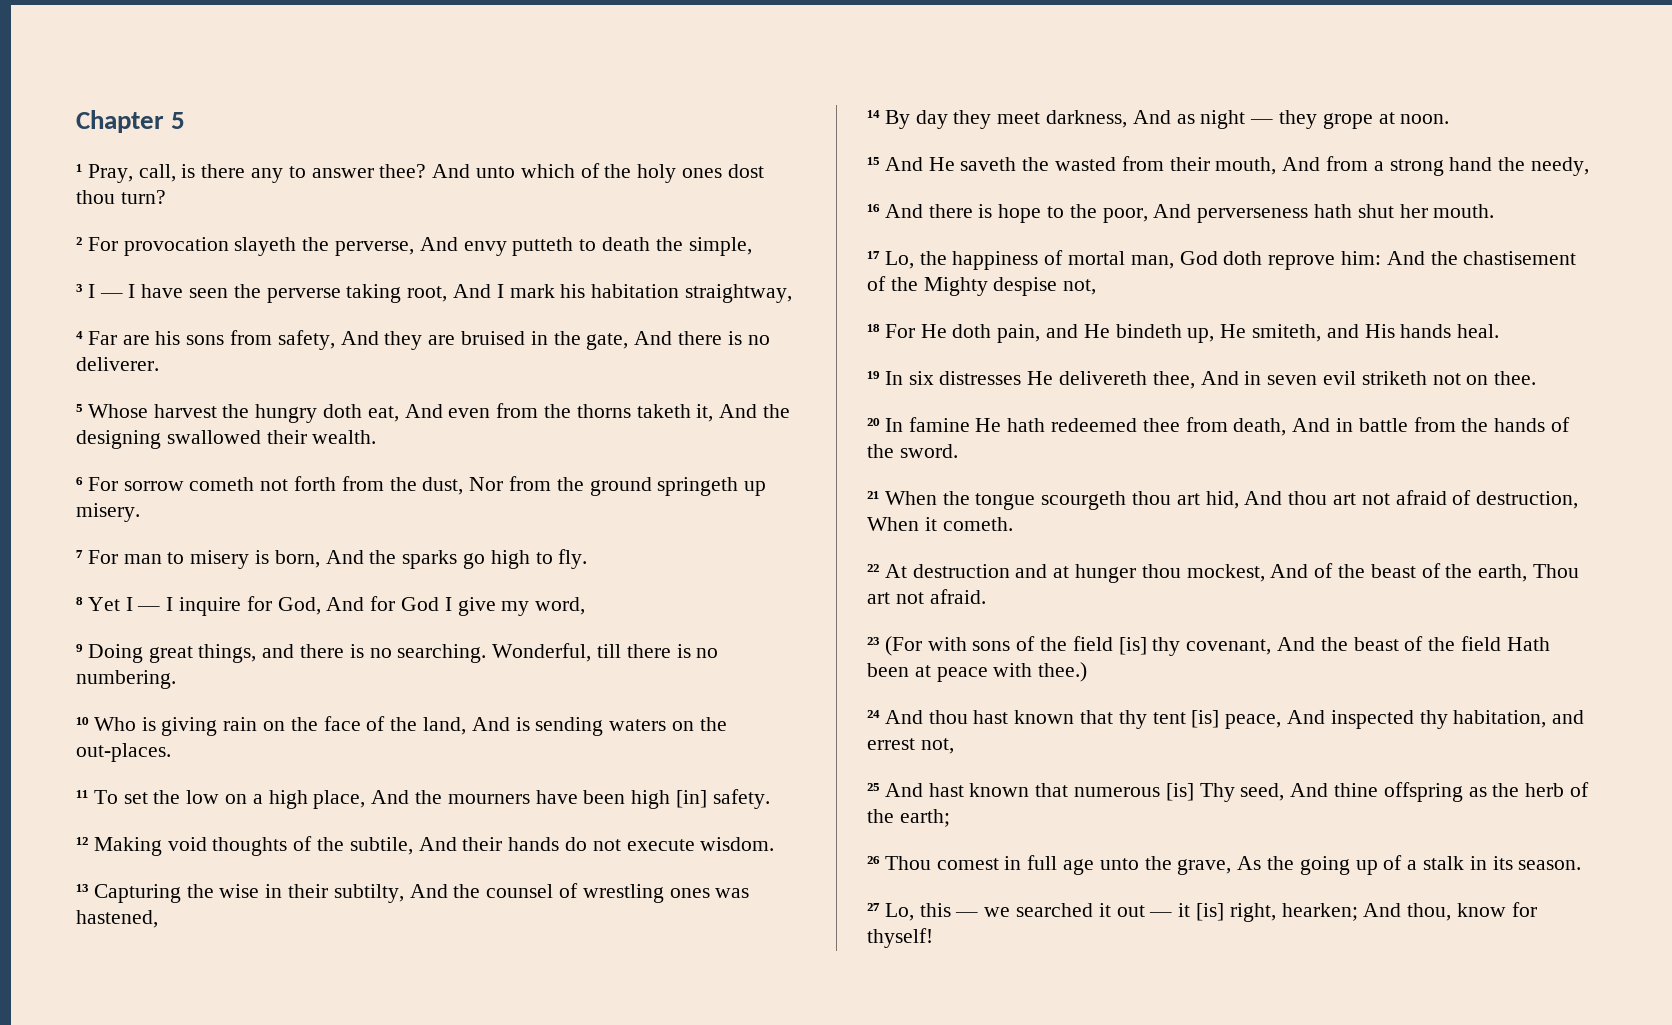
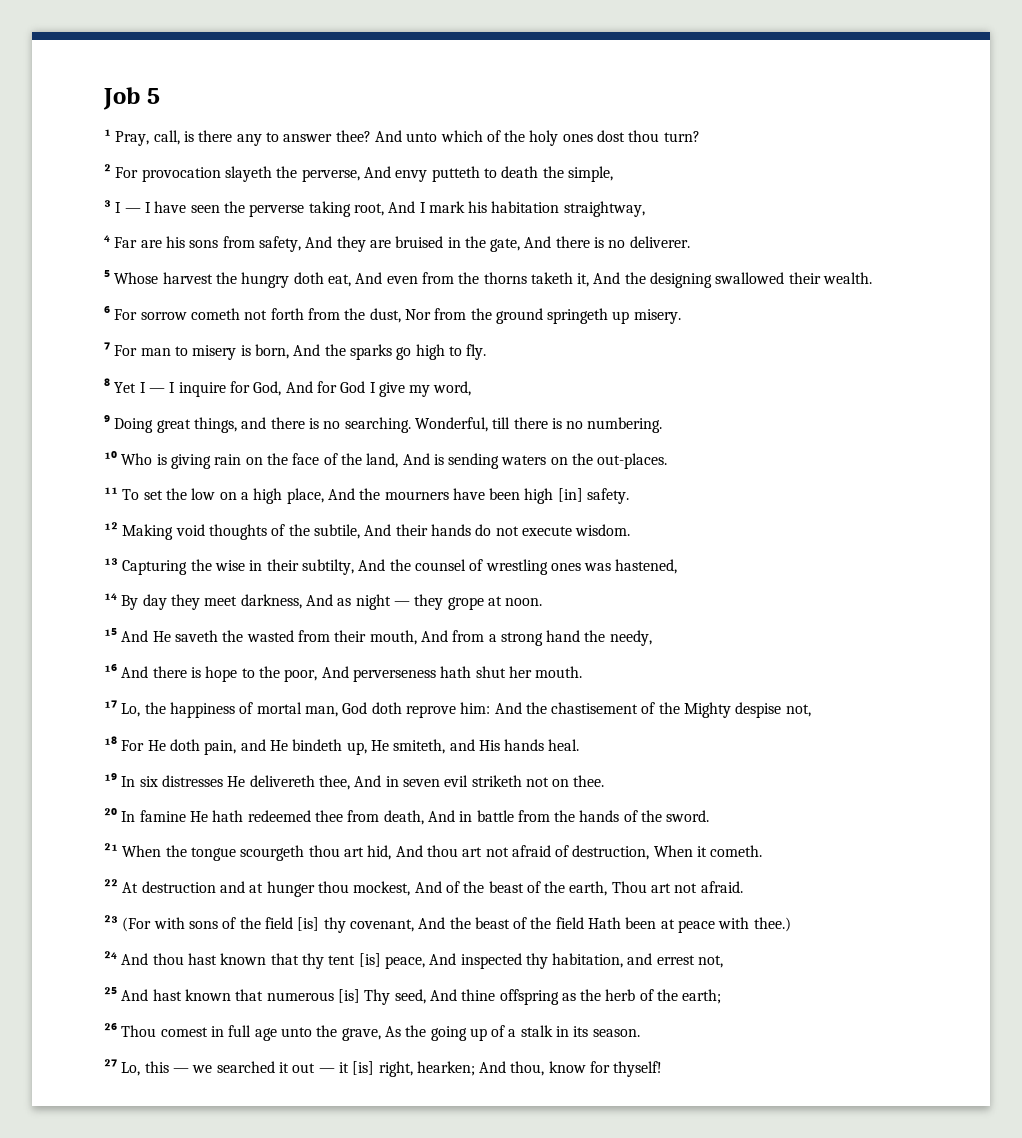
- Chapter 5
+ Job 5

